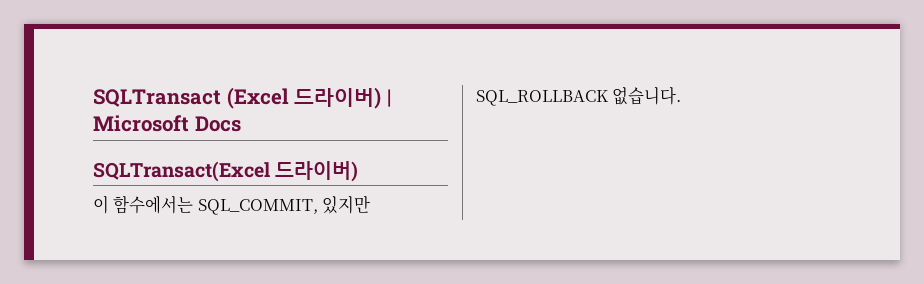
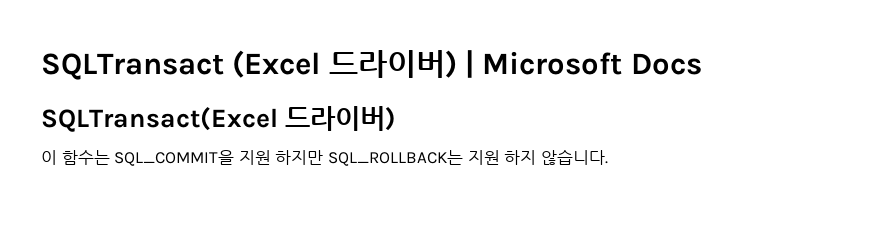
- 이 함수에서는 SQL_COMMIT, 있지만 SQL_ROLLBACK 없습니다.
+ 이 함수는 SQL_COMMIT을 지원 하지만 SQL_ROLLBACK는 지원 하지 않습니다.

